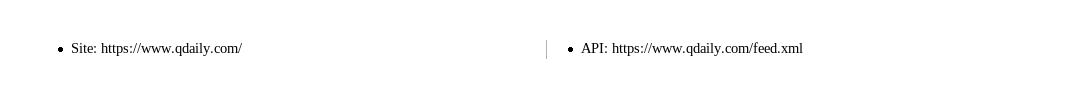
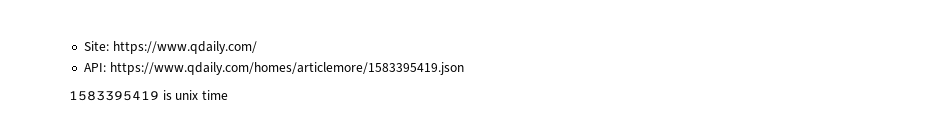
- API: https://www.qdaily.com/feed.xml
+ API: https://www.qdaily.com/homes/articlemore/1583395419.json
+ 1583395419 is unix time

